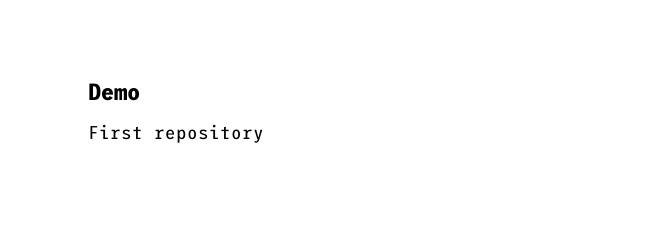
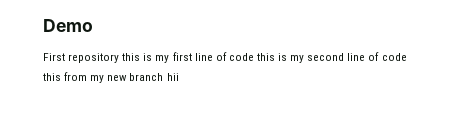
- First repository
+ First repository this is my first line of code this is my second line of code this from my new branch hii

